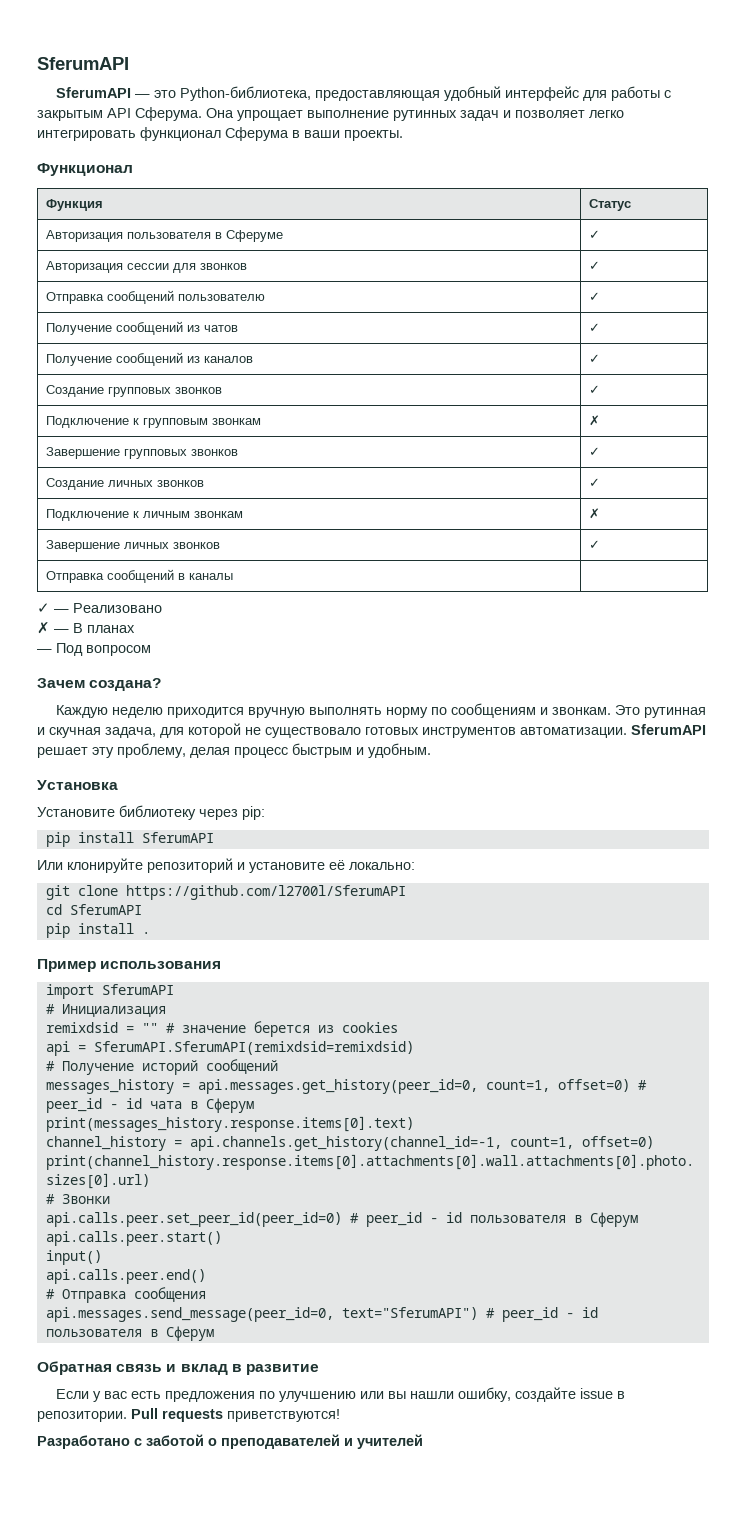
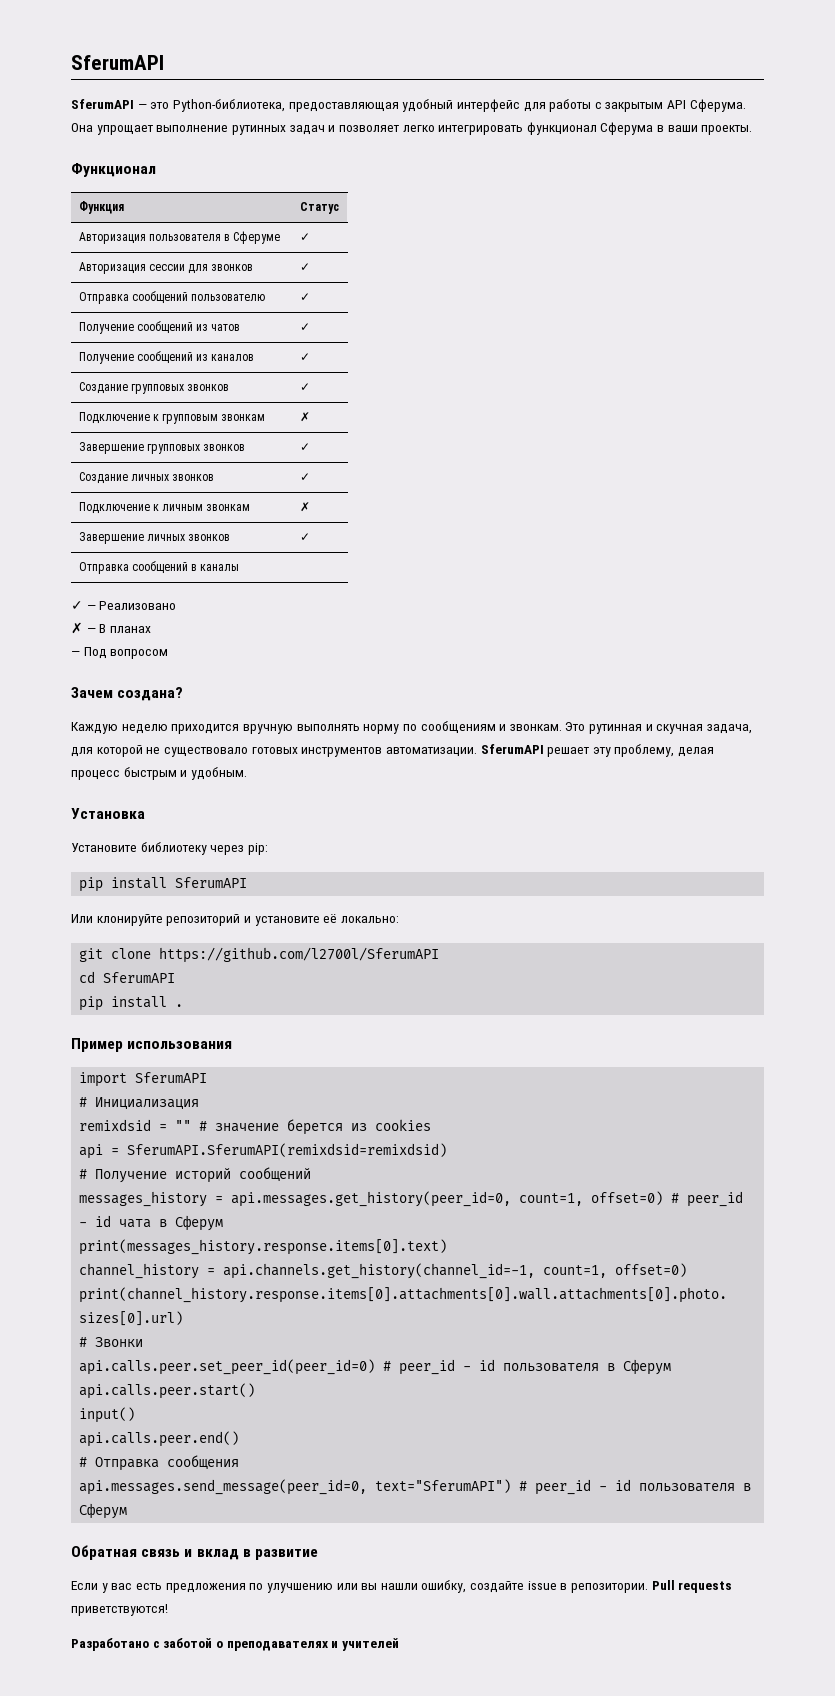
- Разработано с заботой о преподавателей и учителей
+ Разработано с заботой о преподавателях и учителей

